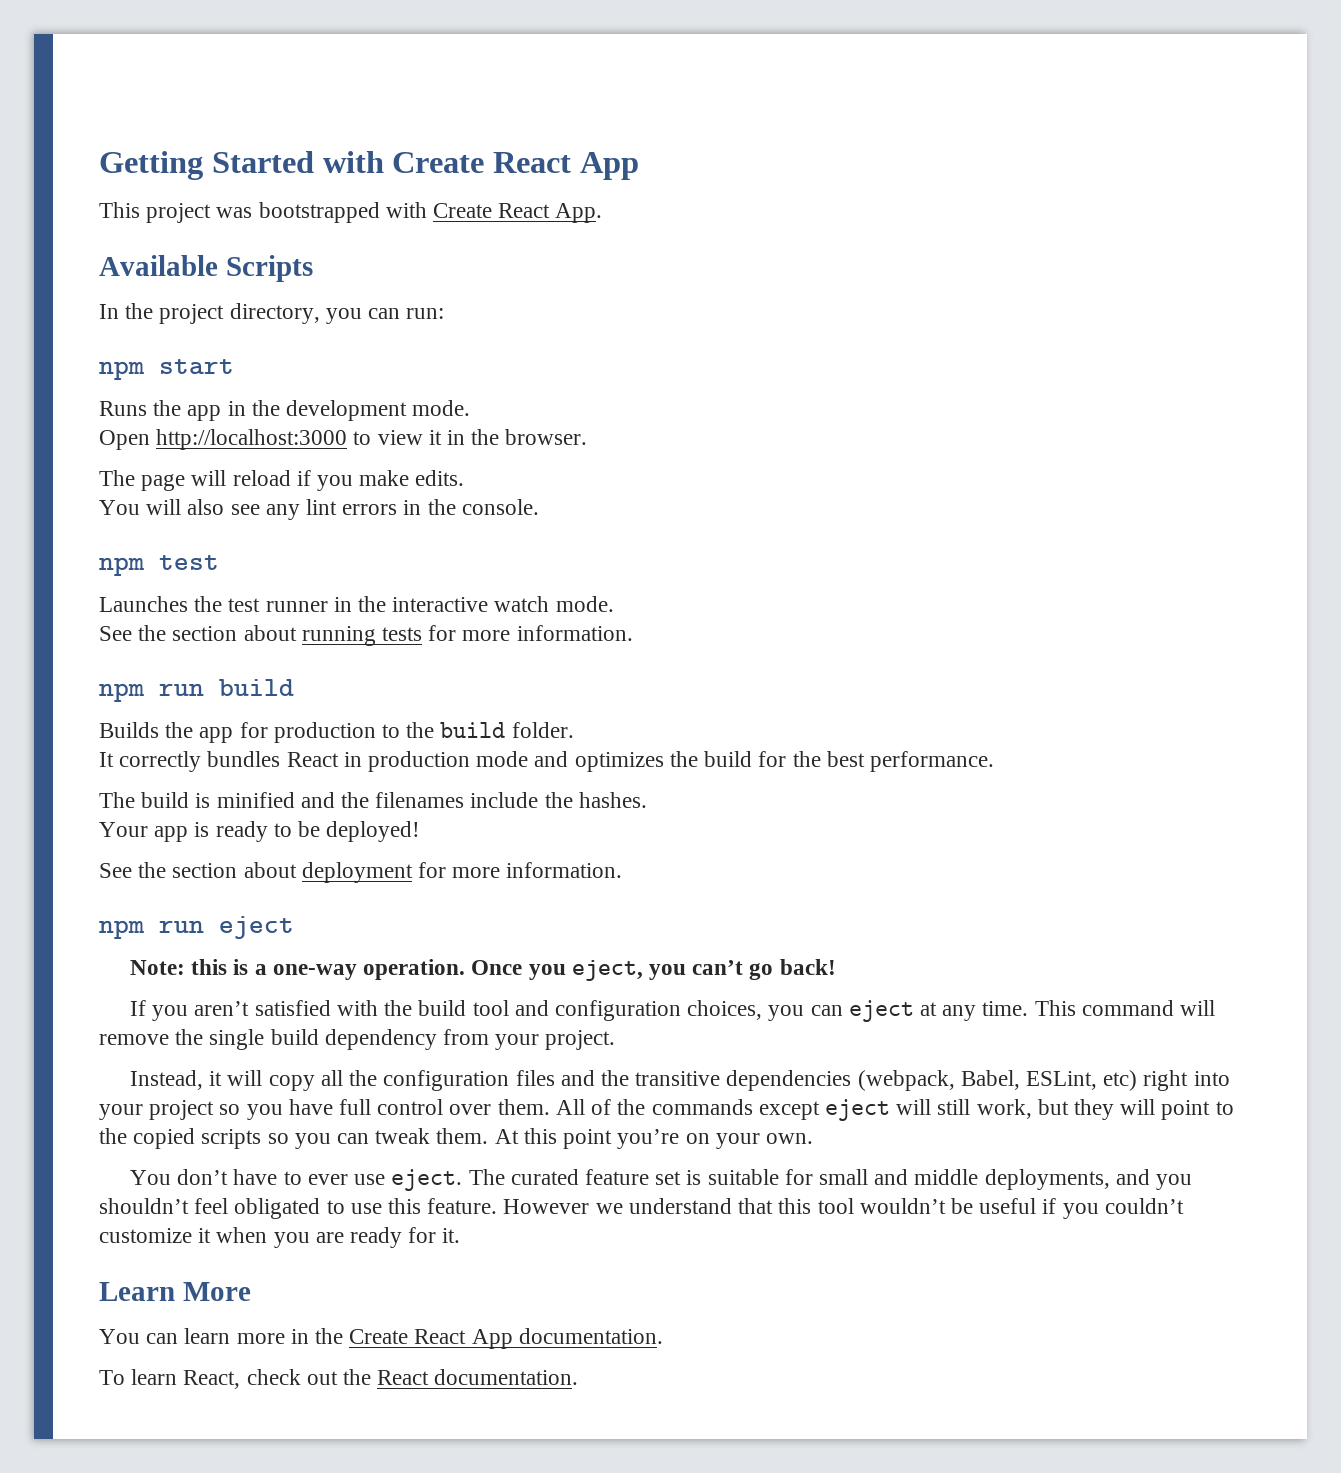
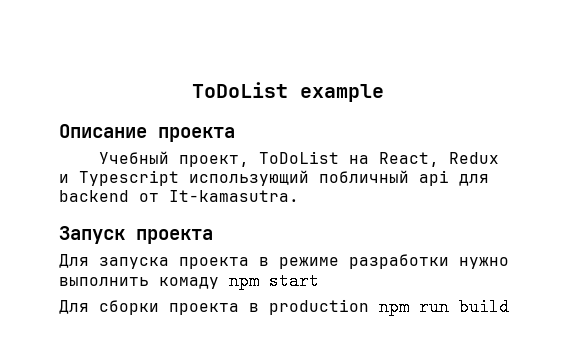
- Getting Started with Create React App
- This project was bootstrapped with Create React App.
- Available Scripts
- In the project directory, you can run:
- npm start
- Runs the app in the development mode.
- Open http://localhost:3000 to view it in the browser.
- The page will reload if you make edits.
- You will also see any lint errors in the console.
- npm test
- Launches the test runner in the interactive watch mode.
- See the section about running tests for more information.
- npm run build
- Builds the app for production to the build folder.
- It correctly bundles React in production mode and optimizes the build for the best performance.
- The build is minified and the filenames include the hashes.
- Your app is ready to be deployed!
- See the section about deployment for more information.
- npm run eject
- Note: this is a one-way operation. Once you eject, you can’t go back!
- If you aren’t satisfied with the build tool and configuration choices, you can eject at any time. This command will remove the single build dependency from your project.
- Instead, it will copy all the configuration files and the transitive dependencies (webpack, Babel, ESLint, etc) right into your project so you have full control over them. All of the commands except eject will still work, but they will point to the copied scripts so you can tweak them. At this point you’re on your own.
- You don’t have to ever use eject. The curated feature set is suitable for small and middle deployments, and you shouldn’t feel obligated to use this feature. However we understand that this tool wouldn’t be useful if you couldn’t customize it when you are ready for it.
- Learn More
- You can learn more in the Create React App documentation.
- To learn React, check out the React documentation.
+ ToDoList example
+ Описание проекта
+ Учебный проект, ToDoList на React, Redux и Typescript использующий побличный api для backend от It-kamasutra.
+ Запуск проекта
+ Для запуска проекта в режиме разработки нужно выполнить комаду npm start
+ Для сборки проекта в production npm run build

